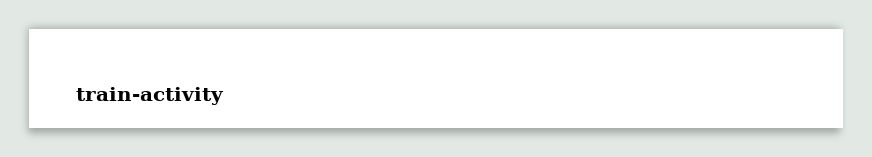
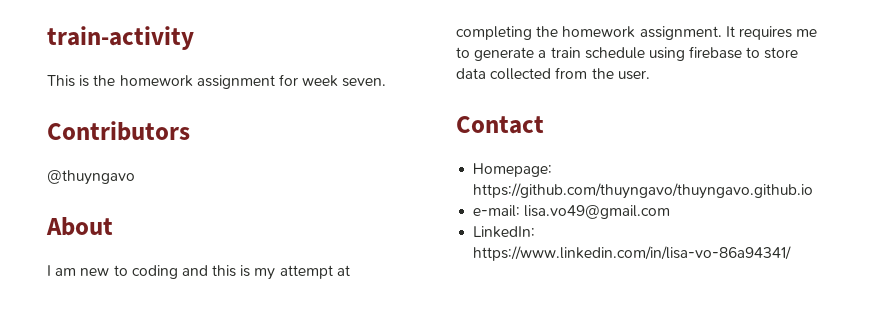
+ This is the homework assignment for week seven.
+ Contributors
+ @thuyngavo
+ About
+ I am new to coding and this is my attempt at completing the homework assignment. It requires me to generate a train schedule using firebase to store data collected from the user.
+ Contact
+ Homepage: https://github.com/thuyngavo/thuyngavo.github.io
+ e-mail: lisa.vo49@gmail.com
+ LinkedIn: https://www.linkedin.com/in/lisa-vo-86a94341/

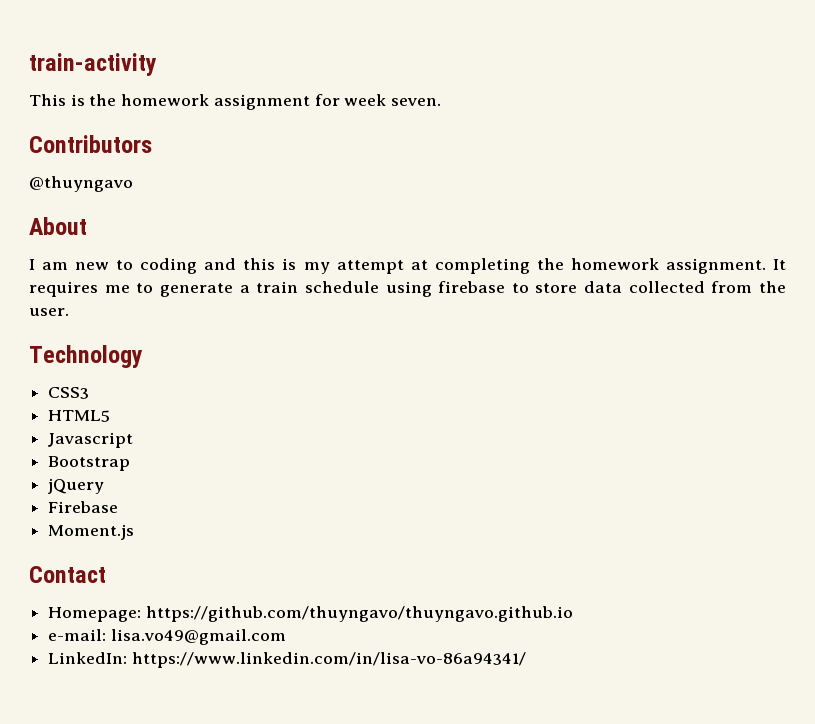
+ Technology
+ CSS3
+ HTML5
+ Javascript
+ Bootstrap
+ jQuery
+ Firebase
+ Moment.js

